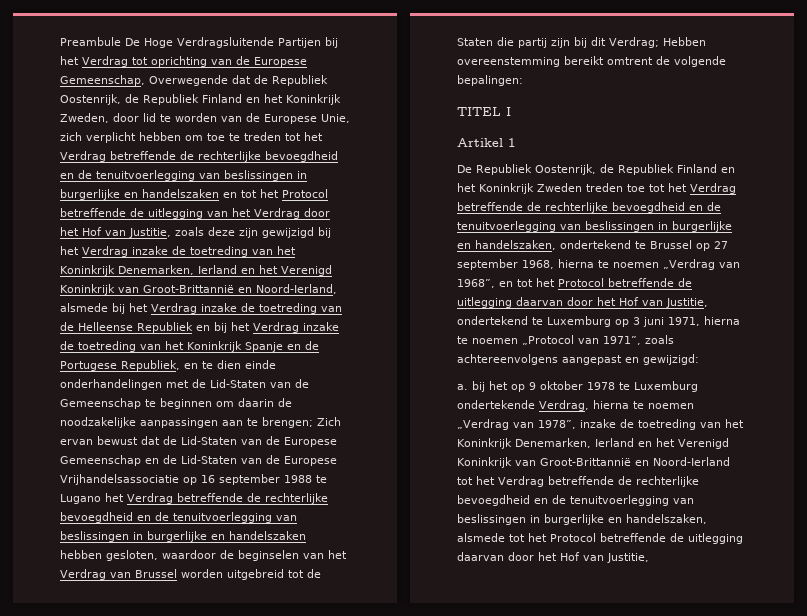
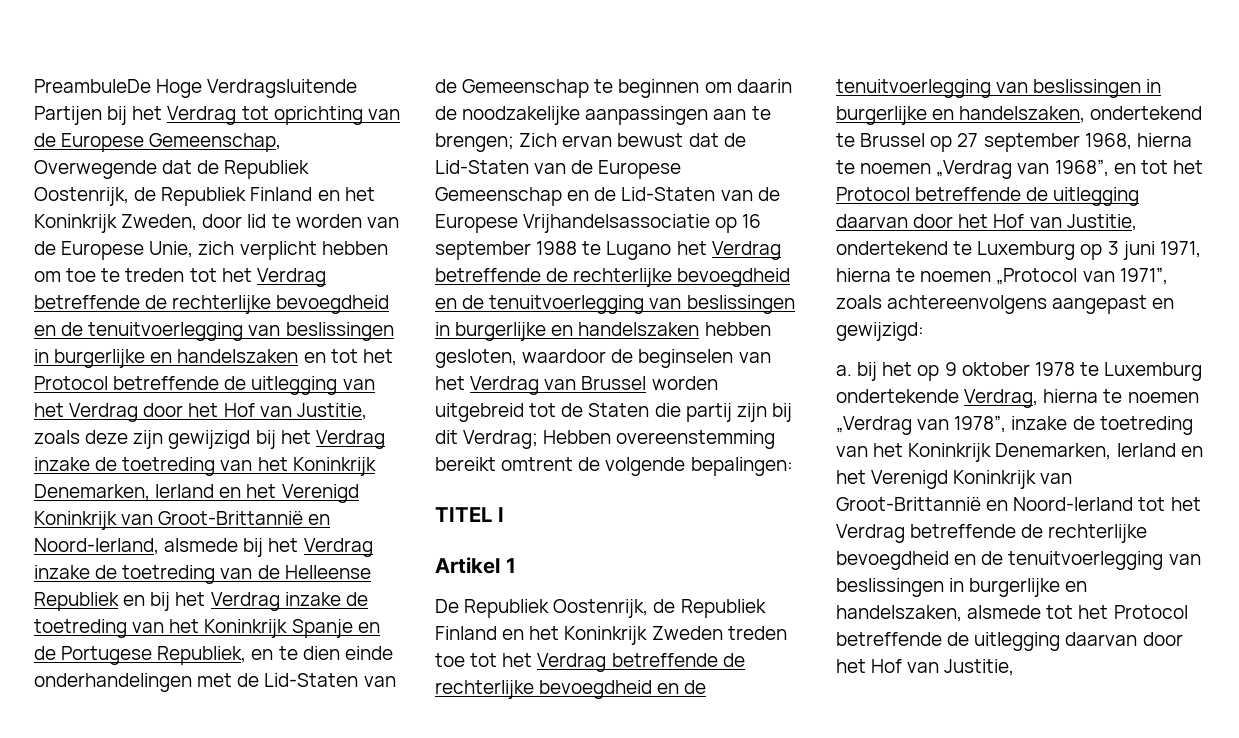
- Preambule De Hoge Verdragsluitende Partijen bij het Verdrag tot oprichting van de Europese Gemeenschap, Overwegende dat de Republiek Oostenrijk, de Republiek Finland en het Koninkrijk Zweden, door lid te worden van de Europese Unie, zich verplicht hebben om toe te treden tot het Verdrag betreffende de rechterlijke bevoegdheid en de tenuitvoerlegging van beslissingen in burgerlijke en handelszaken en tot het Protocol betreffende de uitlegging van het Verdrag door het Hof van Justitie, zoals deze zijn gewijzigd bij het Verdrag inzake de toetreding van het Koninkrijk Denemarken, Ierland en het Verenigd Koninkrijk van Groot-Brittannië en Noord-Ierland, alsmede bij het Verdrag inzake de toetreding van de Helleense Republiek en bij het Verdrag inzake de toetreding van het Koninkrijk Spanje en de Portugese Republiek, en te dien einde onderhandelingen met de Lid-Staten van de Gemeenschap te beginnen om daarin de noodzakelijke aanpassingen aan te brengen;
+ PreambuleDe Hoge Verdragsluitende Partijen bij het Verdrag tot oprichting van de Europese Gemeenschap, Overwegende dat de Republiek Oostenrijk, de Republiek Finland en het Koninkrijk Zweden, door lid te worden van de Europese Unie, zich verplicht hebben om toe te treden tot het Verdrag betreffende de rechterlijke bevoegdheid en de tenuitvoerlegging van beslissingen in burgerlijke en handelszaken en tot het Protocol betreffende de uitlegging van het Verdrag door het Hof van Justitie, zoals deze zijn gewijzigd bij het Verdrag inzake de toetreding van het Koninkrijk Denemarken, Ierland en het Verenigd Koninkrijk van Groot-Brittannië en Noord-Ierland, alsmede bij het Verdrag inzake de toetreding van de Helleense Republiek en bij het Verdrag inzake de toetreding van het Koninkrijk Spanje en de Portugese Republiek, en te dien einde onderhandelingen met de Lid-Staten van de Gemeenschap te beginnen om daarin de noodzakelijke aanpassingen aan te brengen;

